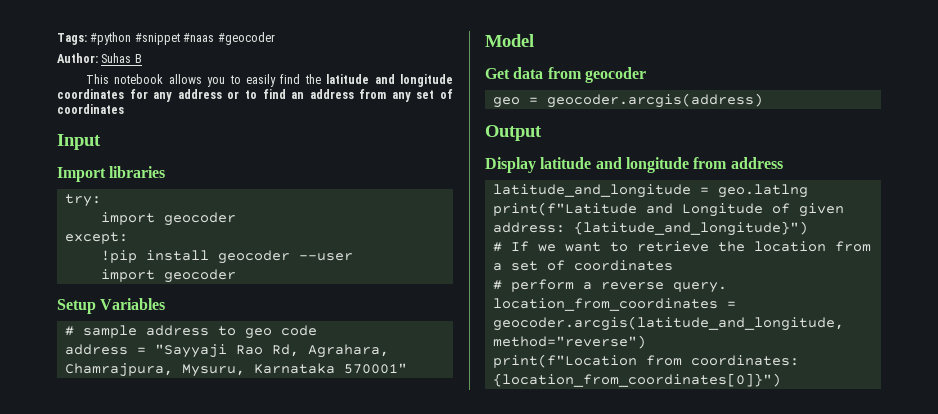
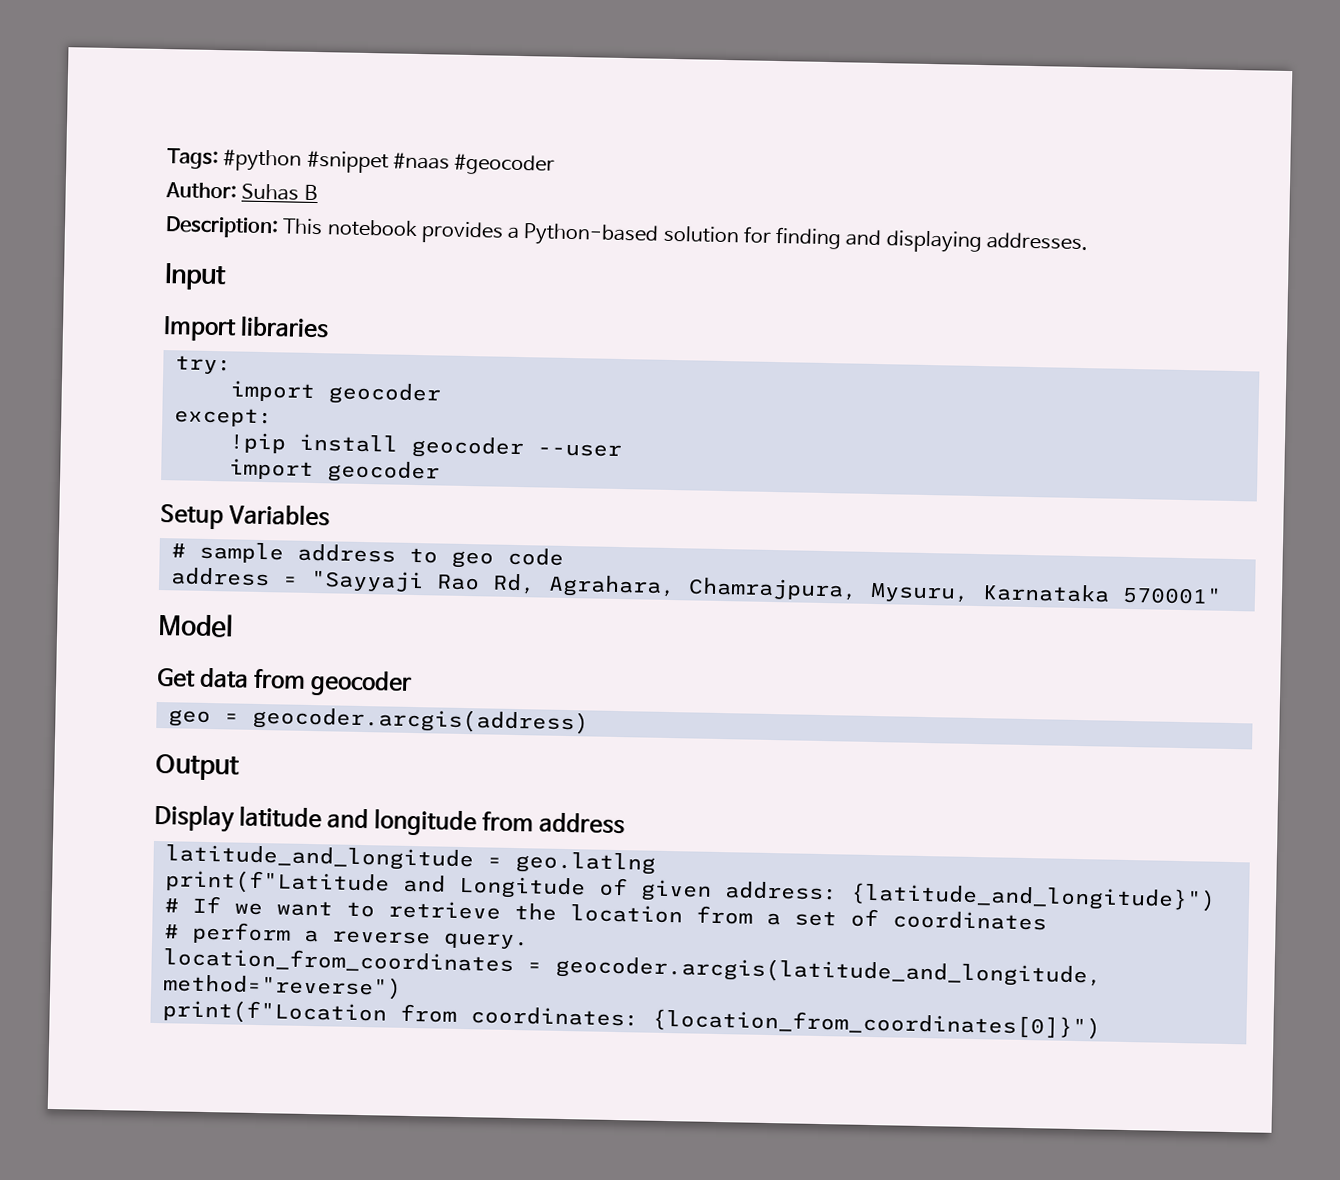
- This notebook allows you to easily find the latitude and longitude coordinates for any address or to find an address from any set of coordinates
+ Description: This notebook provides a Python-based solution for finding and displaying addresses.

